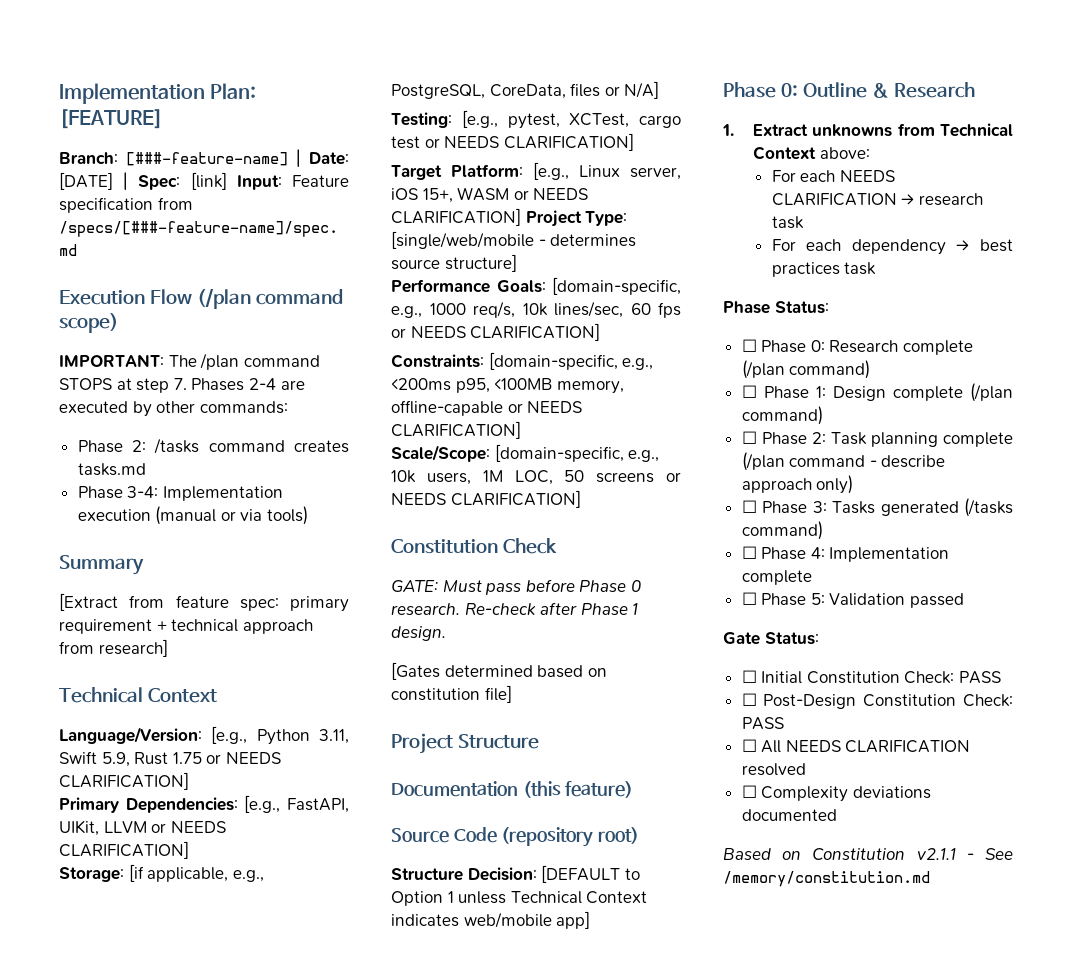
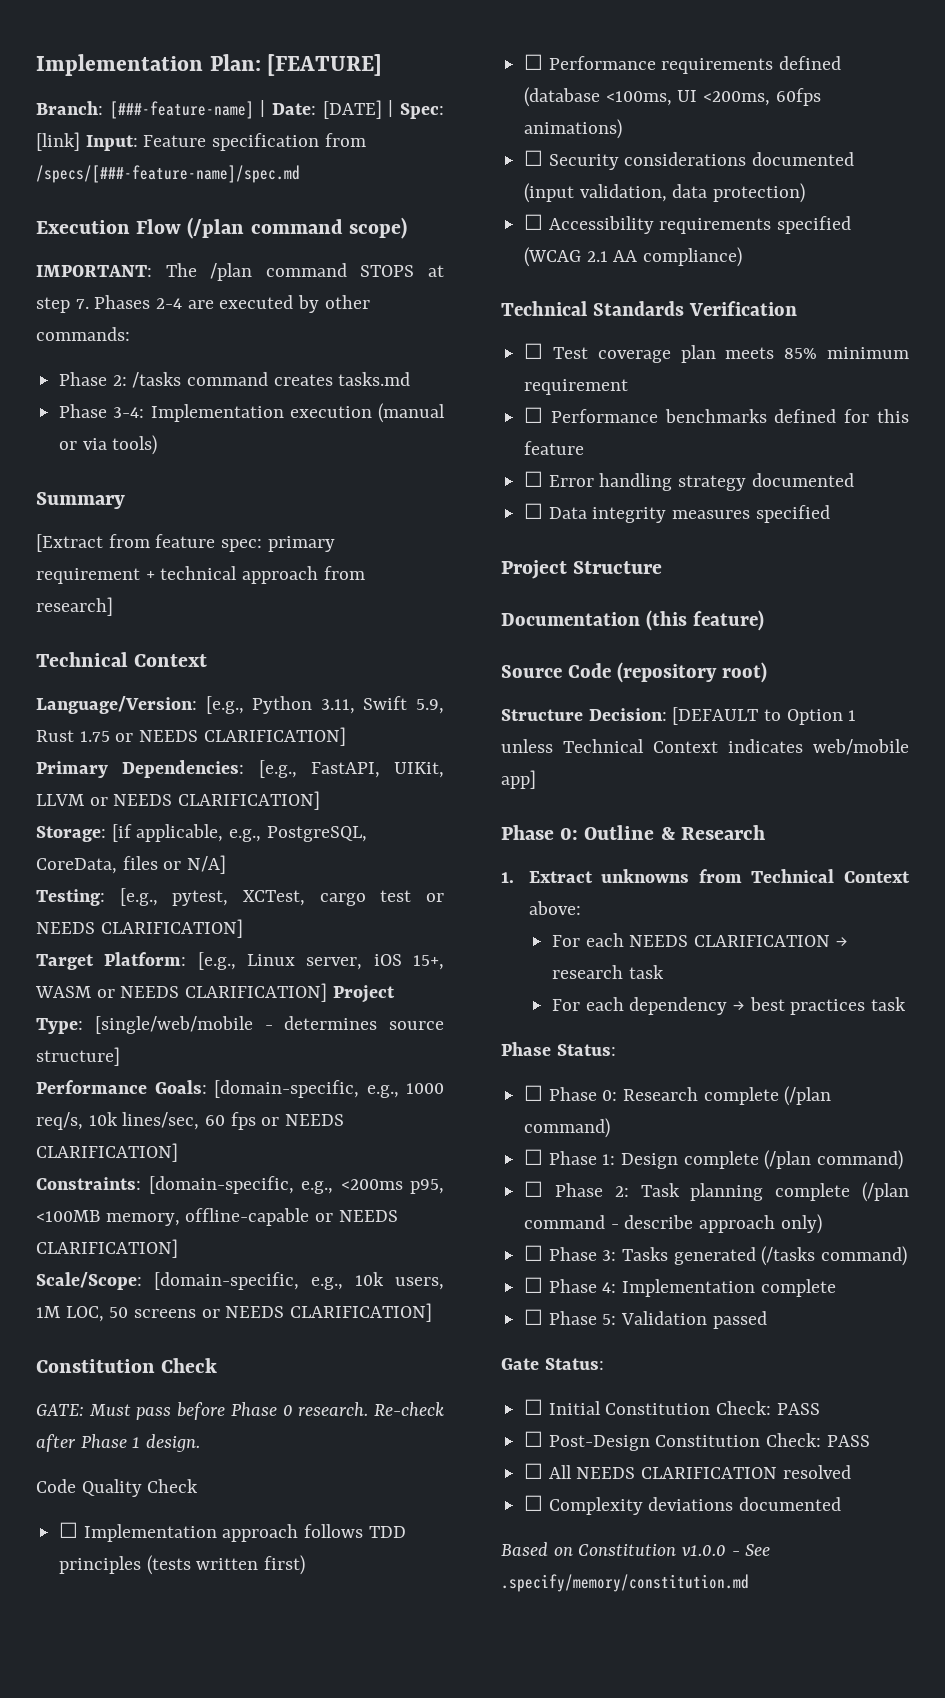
- [Gates determined based on constitution file]
+ Code Quality Check
+ ☐ Implementation approach follows TDD principles (tests written first)
+ ☐ Performance requirements defined (database <100ms, UI <200ms, 60fps animations)
+ ☐ Security considerations documented (input validation, data protection)
+ ☐ Accessibility requirements specified (WCAG 2.1 AA compliance)
+ Technical Standards Verification
+ ☐ Test coverage plan meets 85% minimum requirement
+ ☐ Performance benchmarks defined for this feature
+ ☐ Error handling strategy documented
+ ☐ Data integrity measures specified
- Based on Constitution v2.1.1 - See /memory/constitution.md
+ Based on Constitution v1.0.0 - See .specify/memory/constitution.md

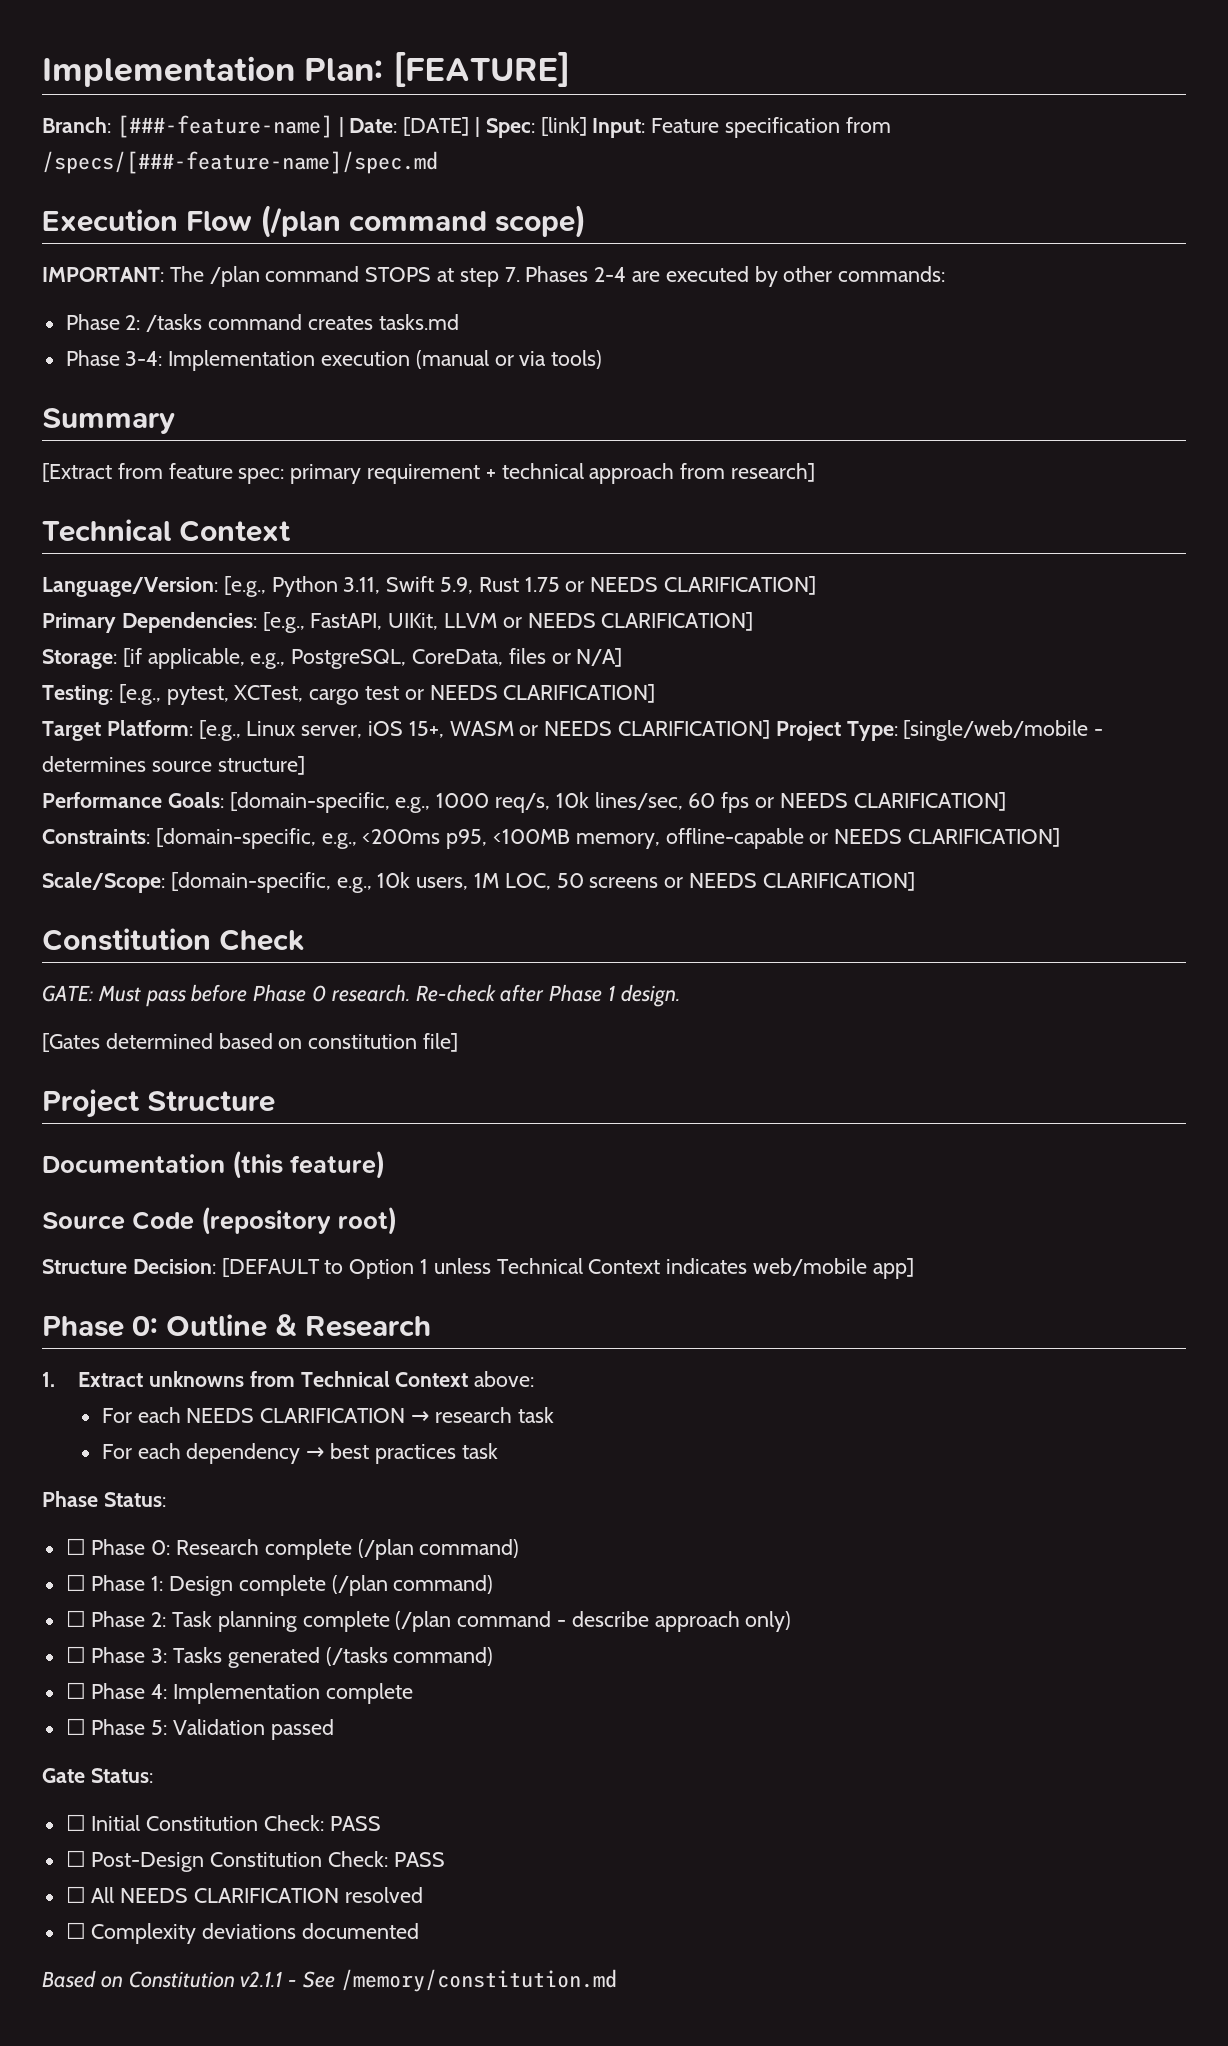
- Code Quality Check
- ☐ Implementation approach follows TDD principles (tests written first)
- ☐ Performance requirements defined (database <100ms, UI <200ms, 60fps animations)
- ☐ Security considerations documented (input validation, data protection)
- ☐ Accessibility requirements specified (WCAG 2.1 AA compliance)
- Technical Standards Verification
- ☐ Test coverage plan meets 85% minimum requirement
- ☐ Performance benchmarks defined for this feature
- ☐ Error handling strategy documented
- ☐ Data integrity measures specified
+ [Gates determined based on constitution file]
- Based on Constitution v1.0.0 - See .specify/memory/constitution.md
+ Based on Constitution v2.1.1 - See /memory/constitution.md

